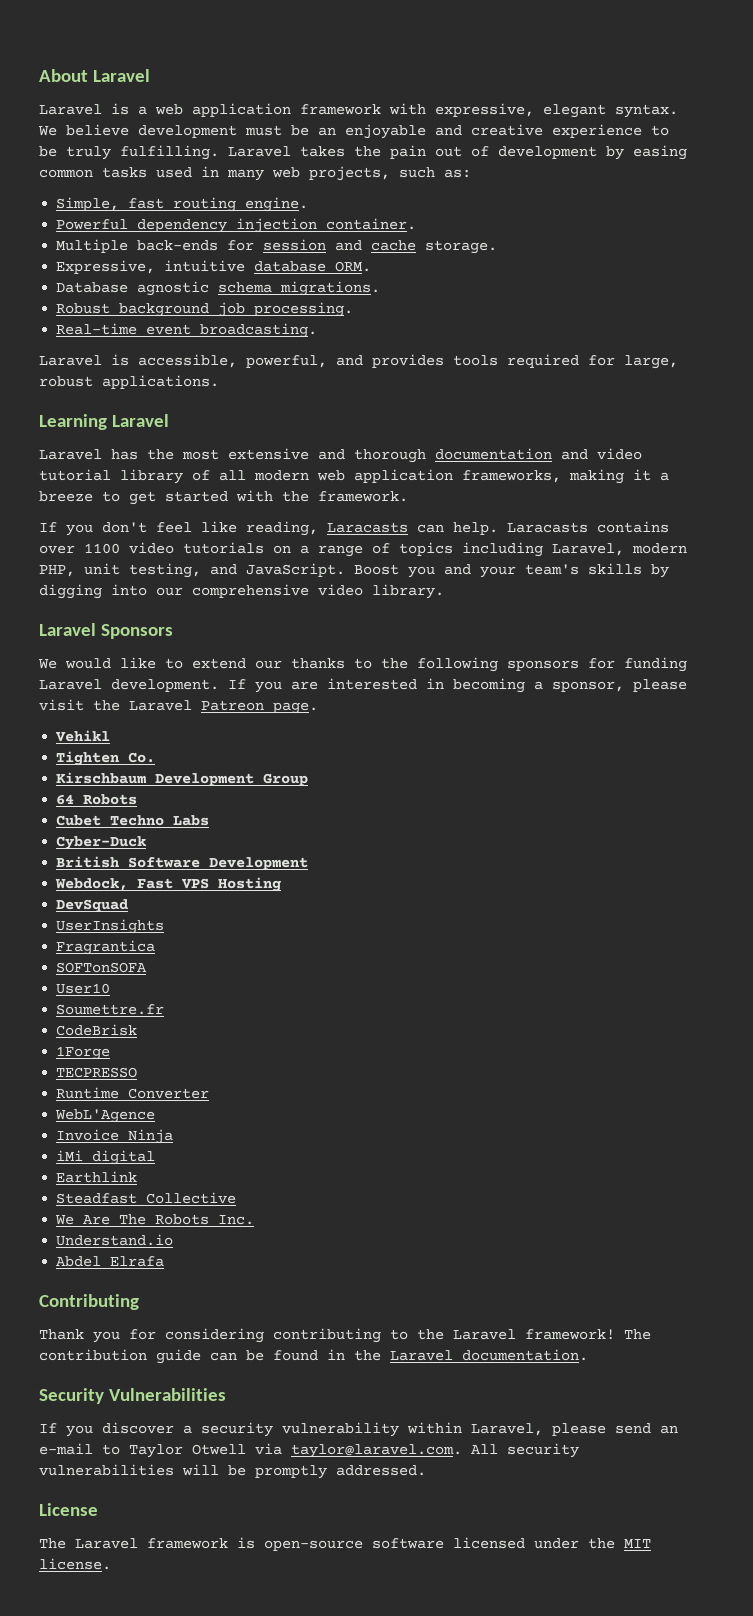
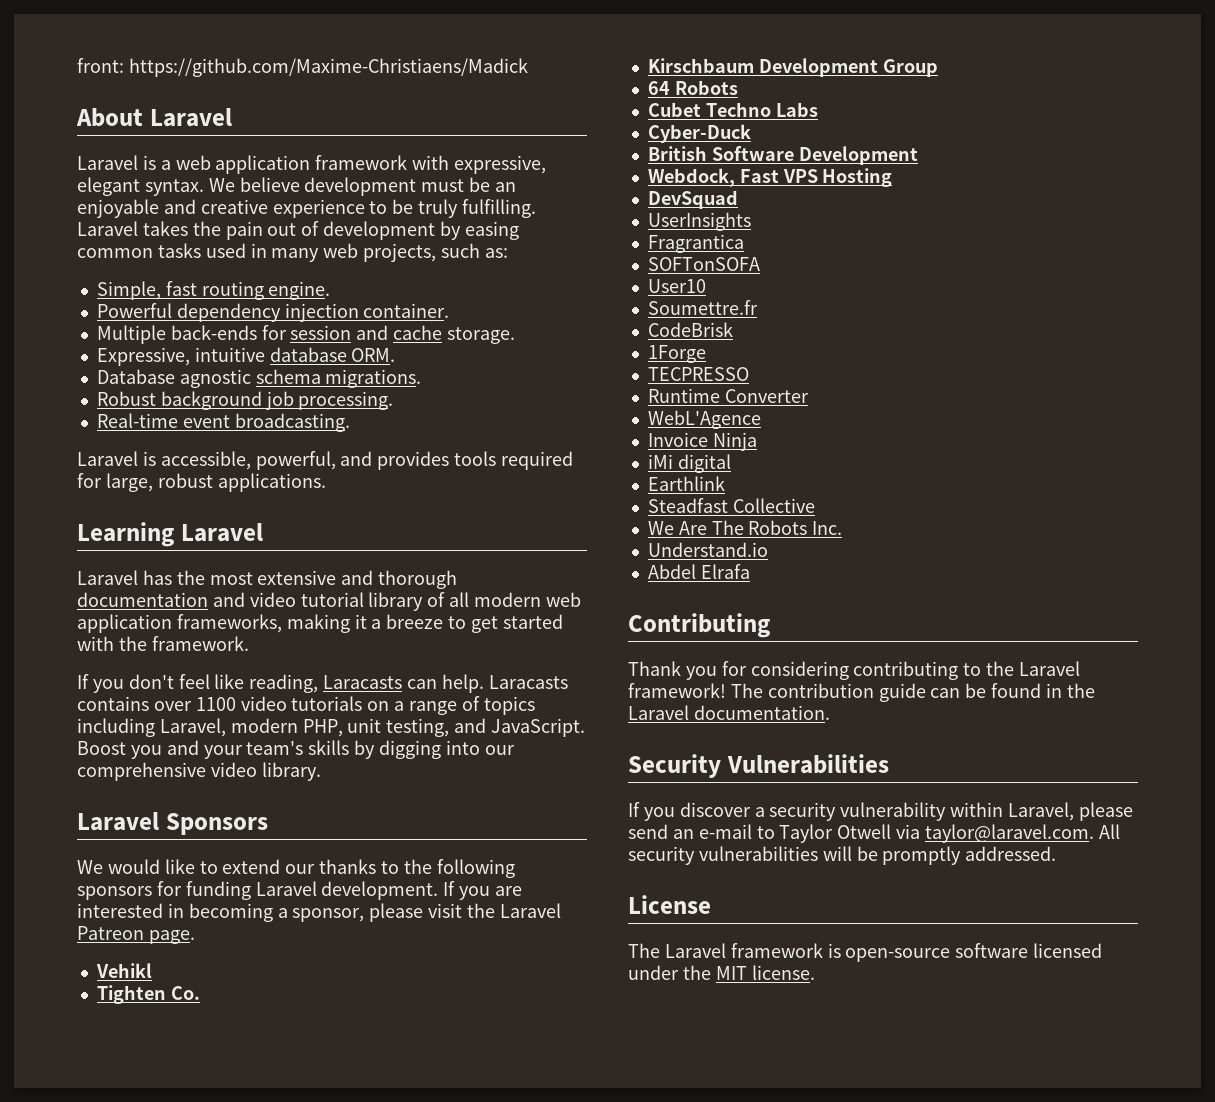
+ front: https://github.com/Maxime-Christiaens/Madick

